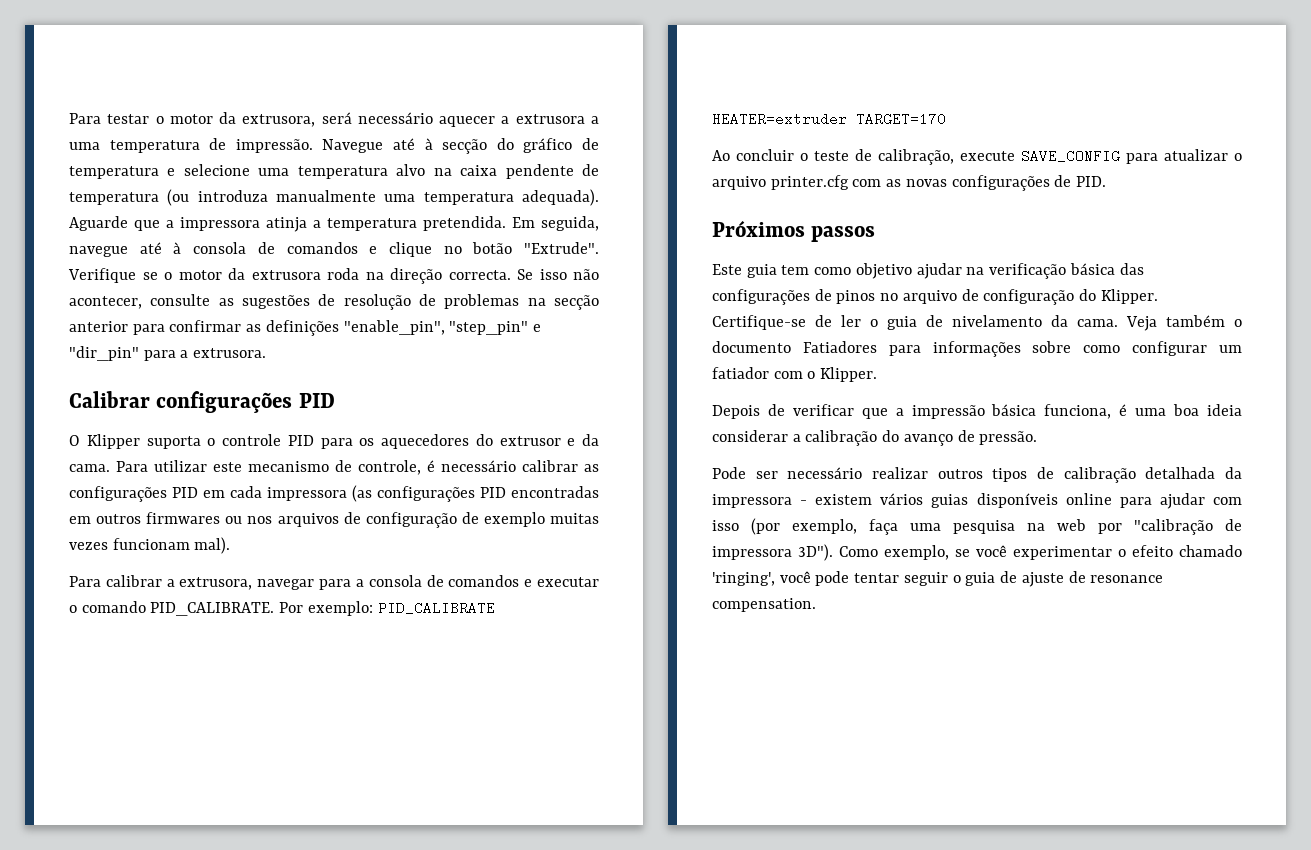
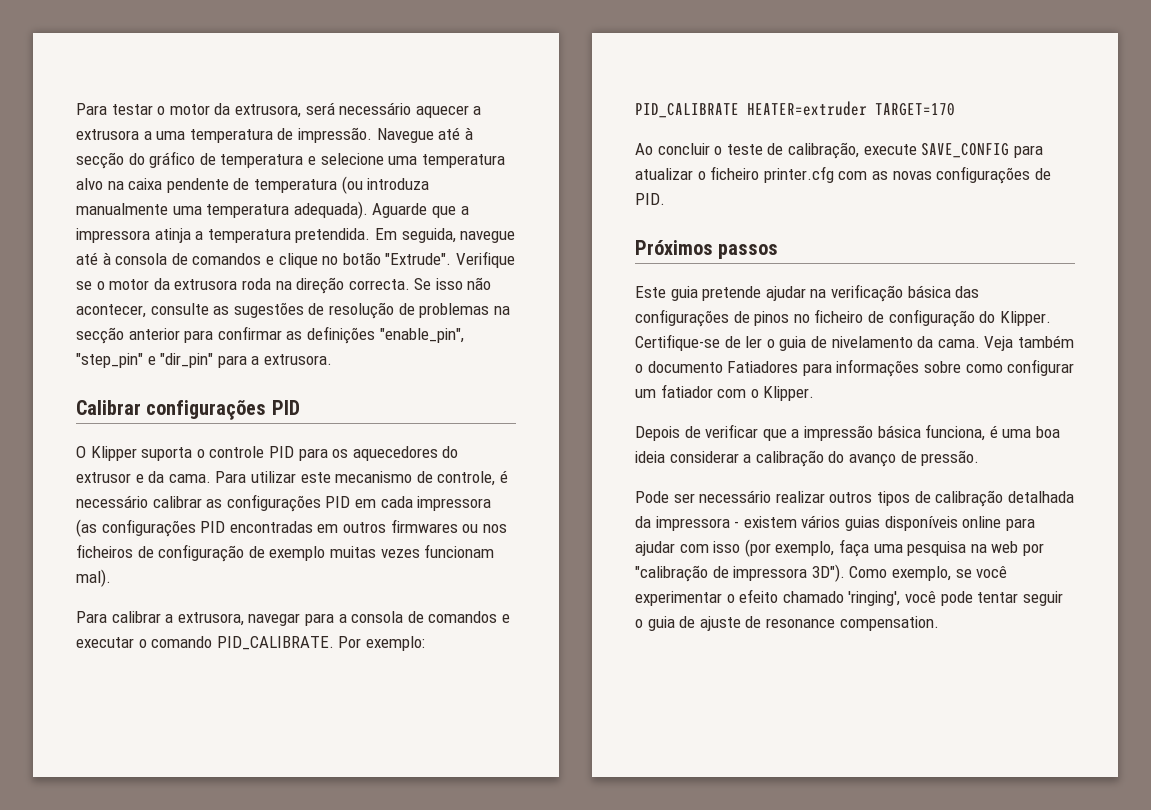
- Para utilizar este mecanismo de controle, é necessário calibrar as configurações PID em cada impressora (as configurações PID encontradas em outros firmwares ou nos arquivos de configuração de exemplo muitas vezes funcionam mal).
+ Para utilizar este mecanismo de controle, é necessário calibrar as configurações PID em cada impressora (as configurações PID encontradas em outros firmwares ou nos ficheiros de configuração de exemplo muitas vezes funcionam mal).
- Ao concluir o teste de calibração, execute SAVE_CONFIG para atualizar o arquivo printer.cfg com as novas configurações de PID.
+ Ao concluir o teste de calibração, execute SAVE_CONFIG para atualizar o ficheiro printer.cfg com as novas configurações de PID.
- Este guia tem como objetivo ajudar na verificação básica das configurações de pinos no arquivo de configuração do Klipper.
+ Este guia pretende ajudar na verificação básica das configurações de pinos no ficheiro de configuração do Klipper.

